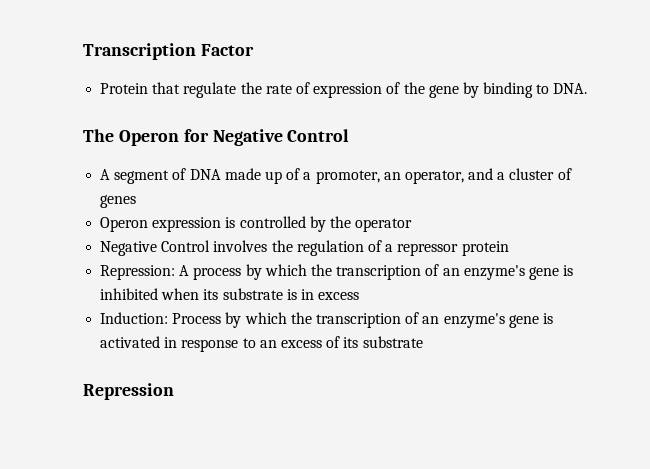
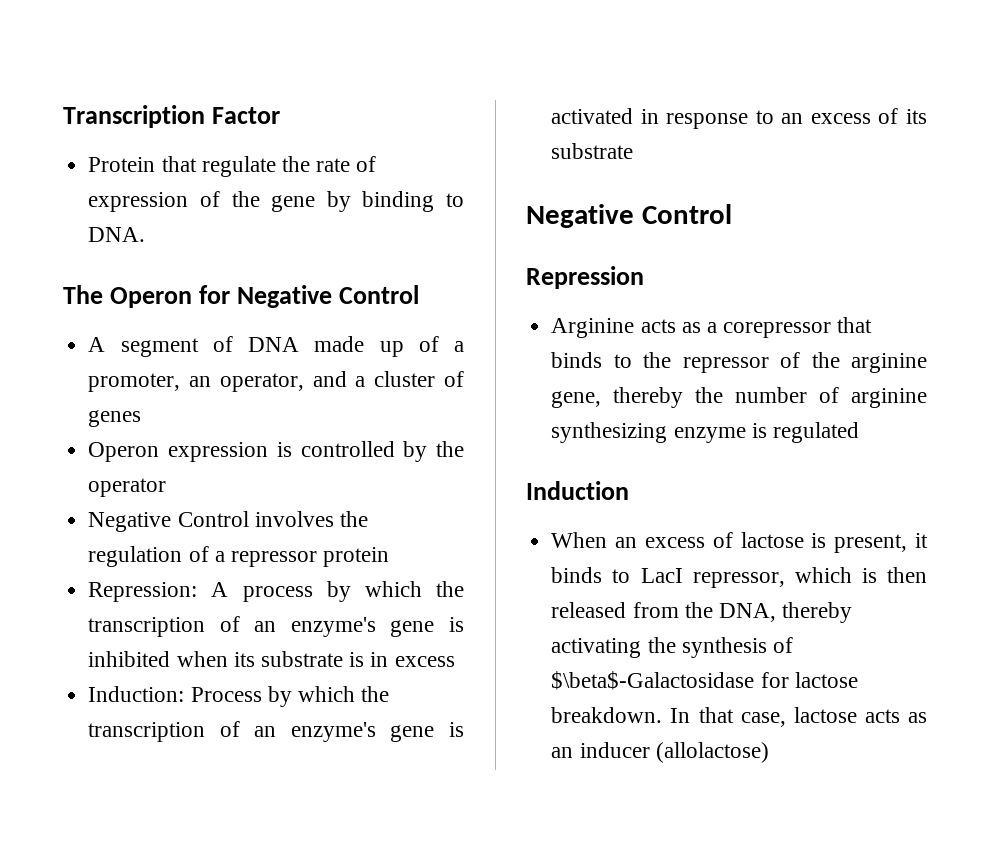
  Induction: Process by which the transcription of an enzyme's gene is activated in response to an excess of its substrate
+ Negative Control
+ Arginine acts as a corepressor that binds to the repressor of the arginine gene, thereby the number of arginine synthesizing enzyme is regulated
+ Induction
+ When an excess of lactose is present, it binds to LacI repressor, which is then released from the DNA, thereby activating the synthesis of $\beta$-Galactosidase for lactose breakdown. In that case, lactose acts as an inducer (allolactose)

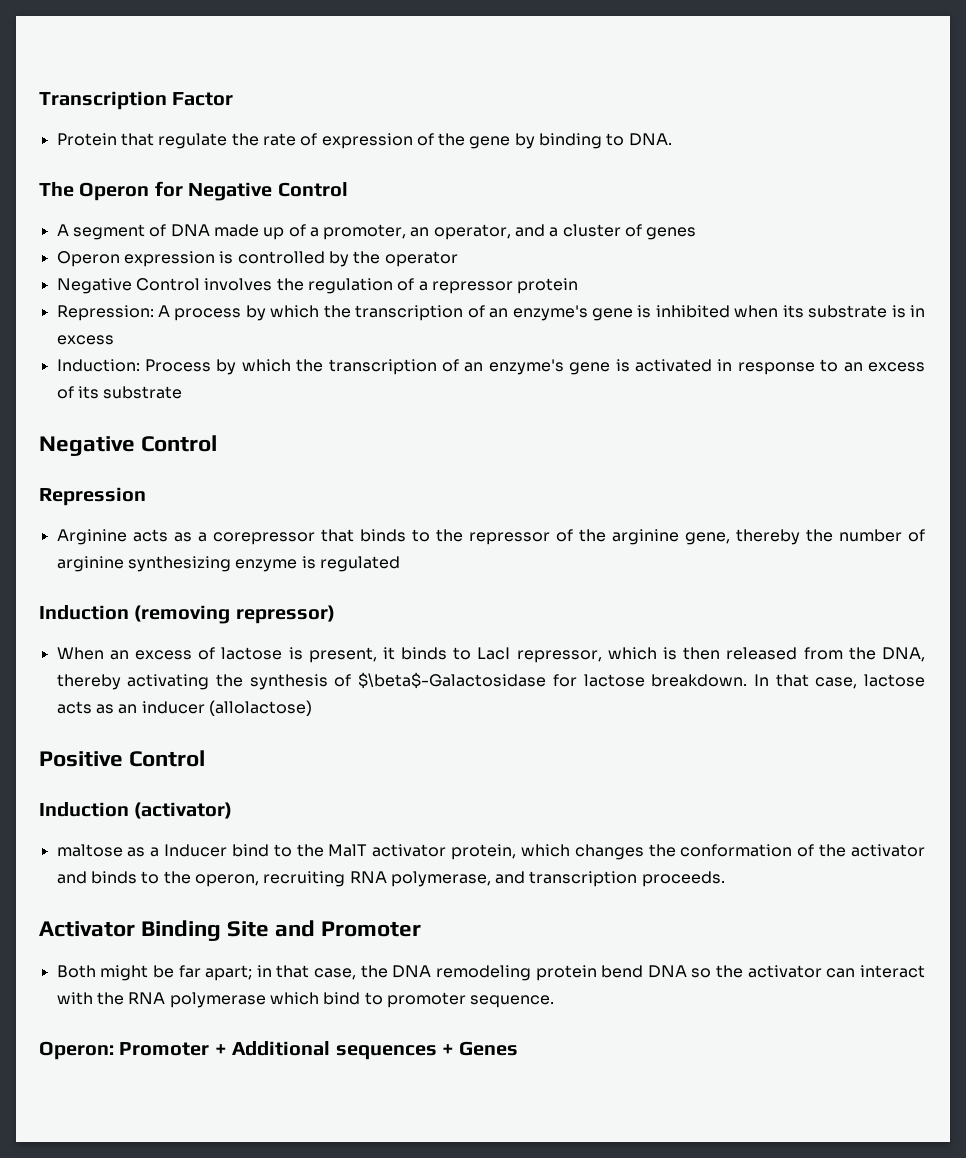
- Induction
+ Induction (removing repressor)
+ Positive Control
+ Induction (activator)
+ maltose as a Inducer bind to the MalT activator protein, which changes the conformation of the activator and binds to the operon, recruiting RNA polymerase, and transcription proceeds.
+ Activator Binding Site and Promoter
+ Both might be far apart; in that case, the DNA remodeling protein bend DNA so the activator can interact with the RNA polymerase which bind to promoter sequence.
+ Operon: Promoter + Additional sequences + Genes

